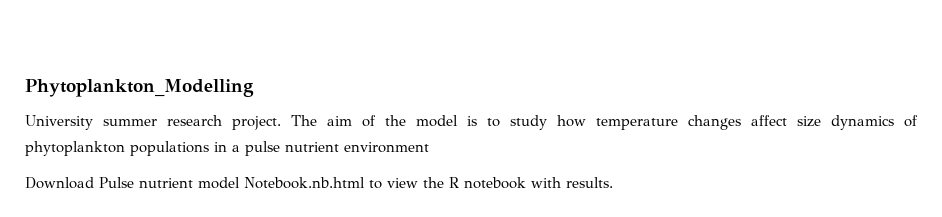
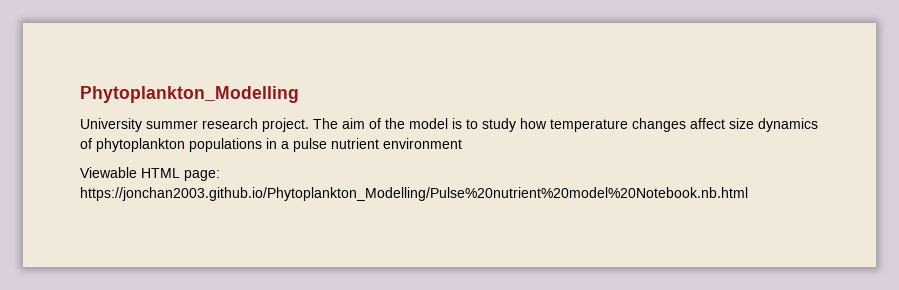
- Download Pulse nutrient model Notebook.nb.html to view the R notebook with results.
+ Viewable HTML page: https://jonchan2003.github.io/Phytoplankton_Modelling/Pulse%20nutrient%20model%20Notebook.nb.html

